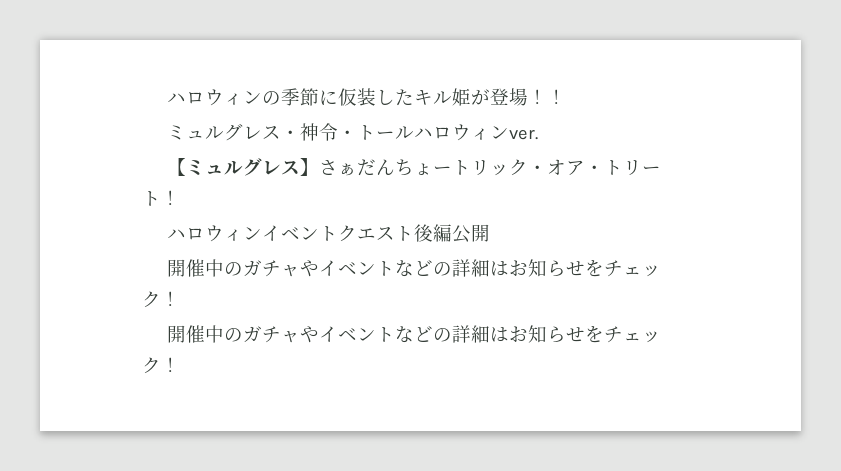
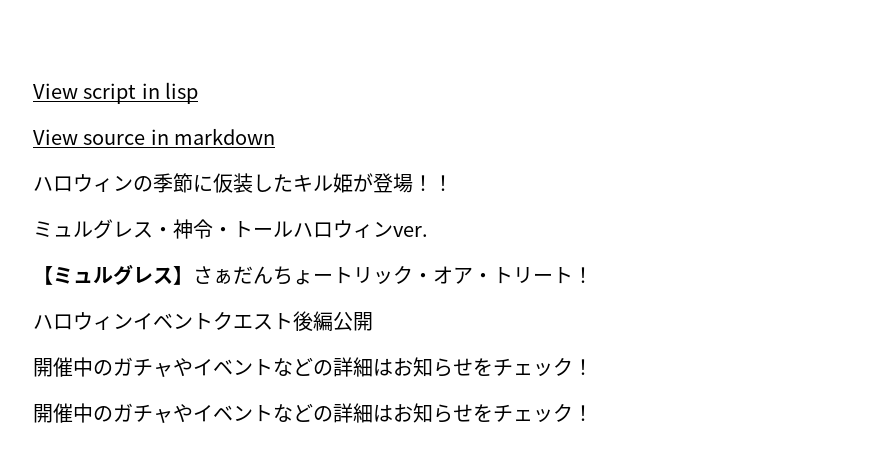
+ View script in lisp
+ View source in markdown

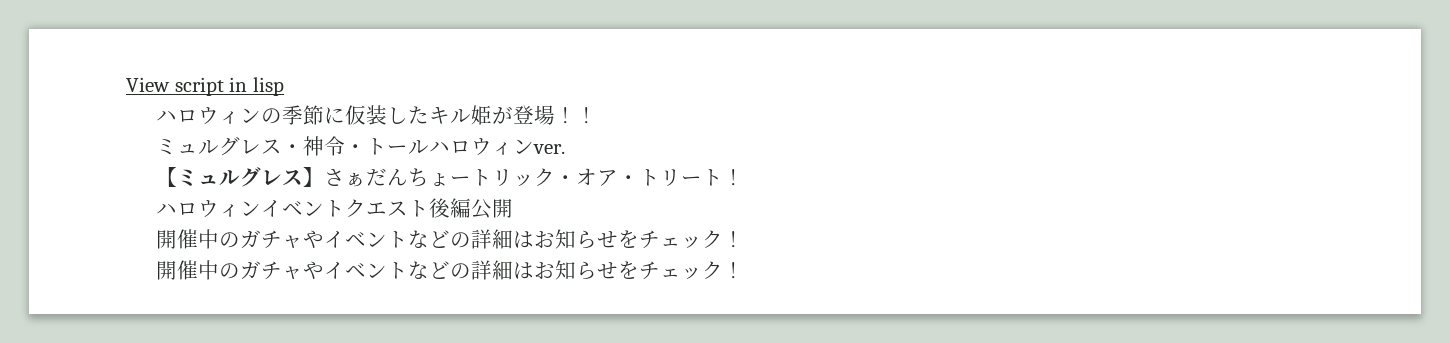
- View source in markdown

